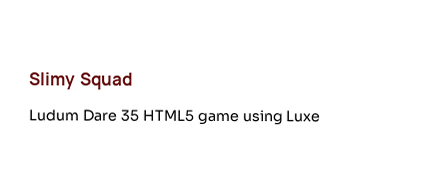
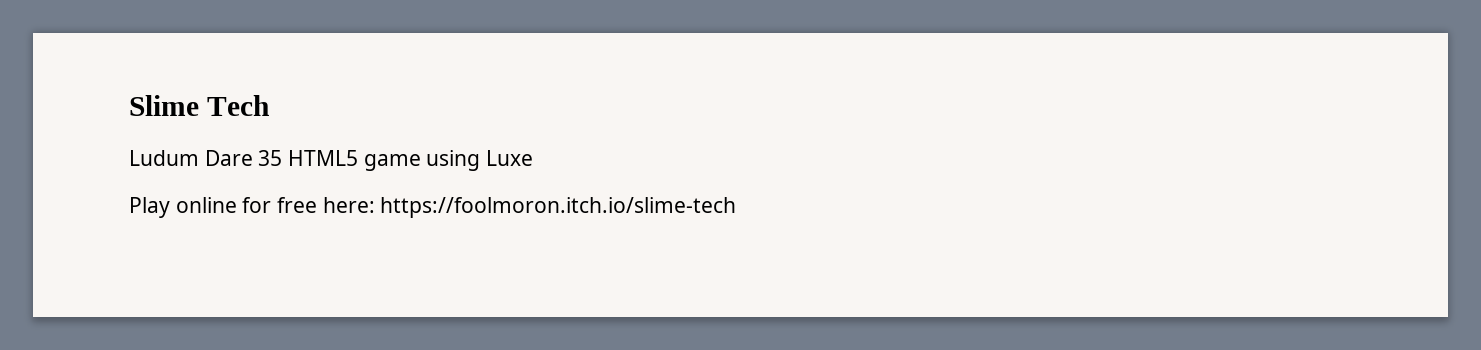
- Slimy Squad
+ Slime Tech
+ Play online for free here: https://foolmoron.itch.io/slime-tech

